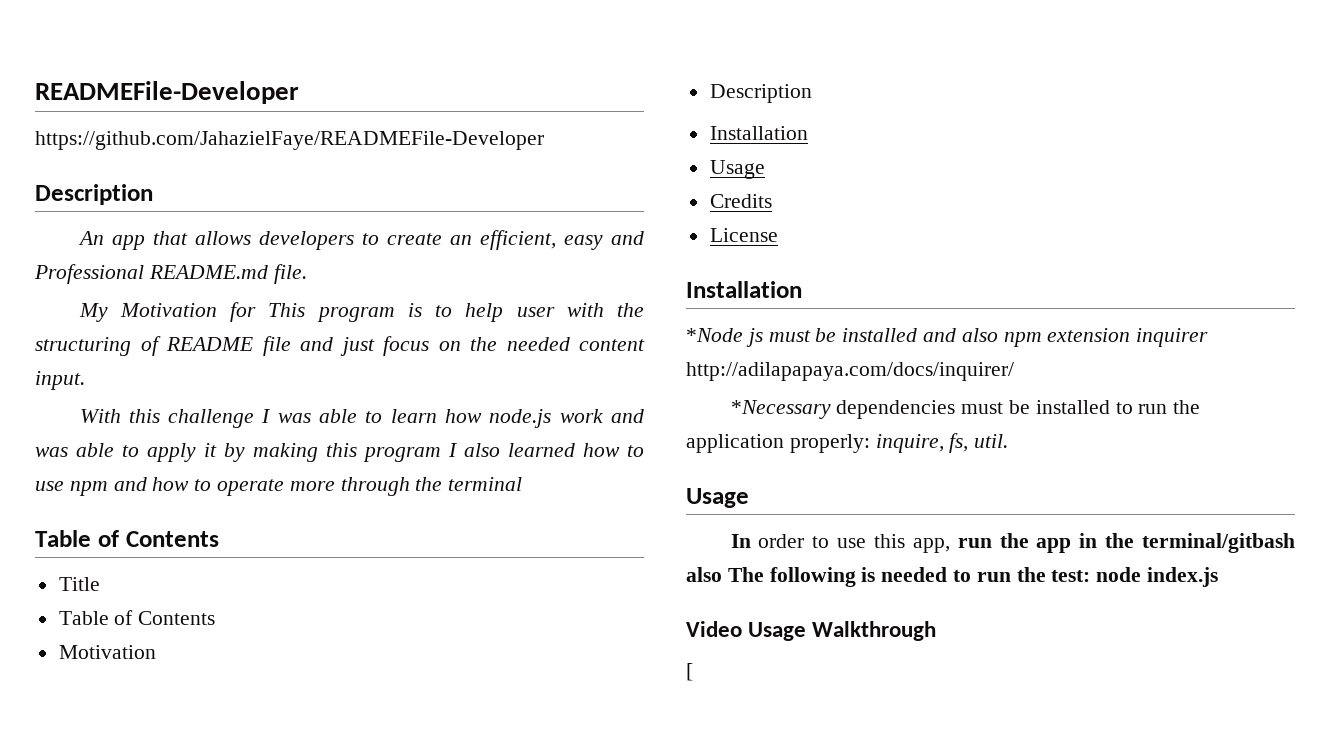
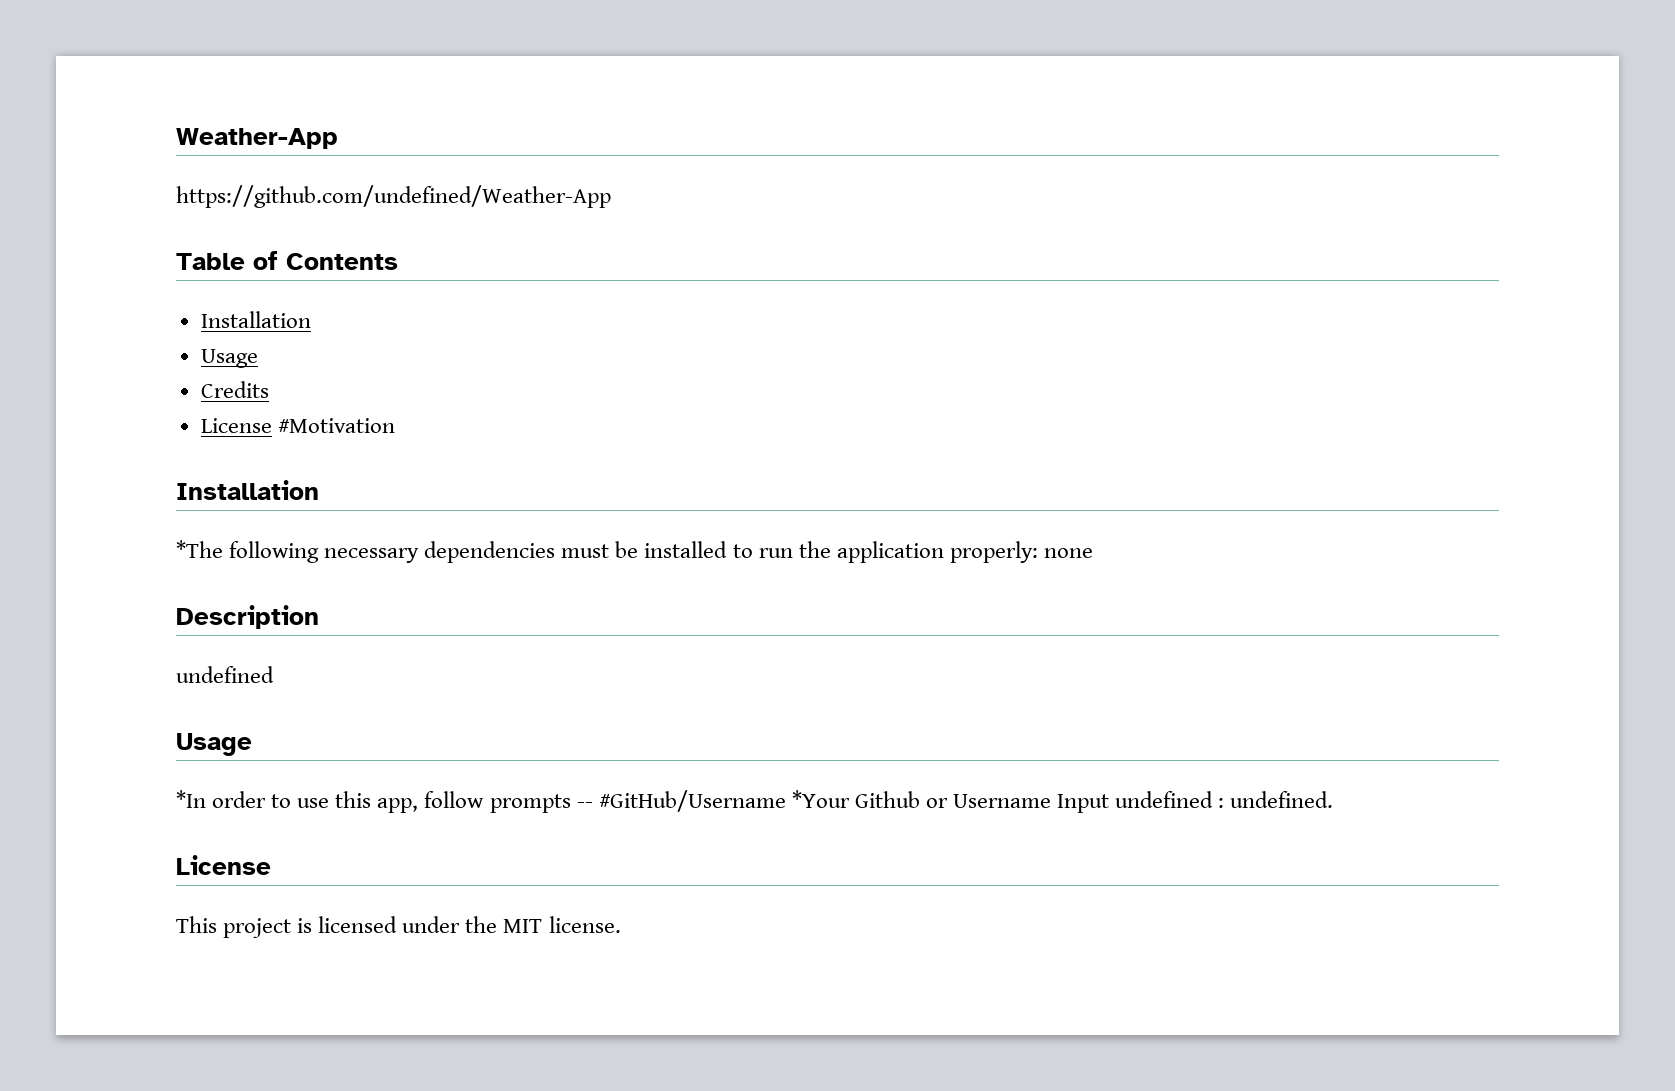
- READMEFile-Developer
- https://github.com/JahazielFaye/READMEFile-Developer
- Description
- An app that allows developers to create an efficient, easy and Professional README.md file.
- My Motivation for This program is to help user with the structuring of README file and just focus on the needed content input.
- With this challenge I was able to learn how node.js work and was able to apply it by making this program I also learned how to use npm and how to operate more through the terminal
+ Weather-App
+ https://github.com/undefined/Weather-App
  Table of Contents
- Title
- Table of Contents
- Motivation
- Description
+ License #Motivation
+ Installation
+ *The following necessary dependencies must be installed to run the application properly: none
+ Description
+ undefined
+ Usage
+ *In order to use this app, follow prompts -- #GitHub/Username *Your Github or Username Input undefined : undefined.
  License
- Installation
- *Node js must be installed and also npm extension inquirer http://adilapapaya.com/docs/inquirer/
- *Necessary dependencies must be installed to run the application properly: inquire, fs, util.
- Usage
- In order to use this app, run the app in the terminal/gitbash also The following is needed to run the test: node index.js
- Video Usage Walkthrough
- [
+ This project is licensed under the MIT license.

